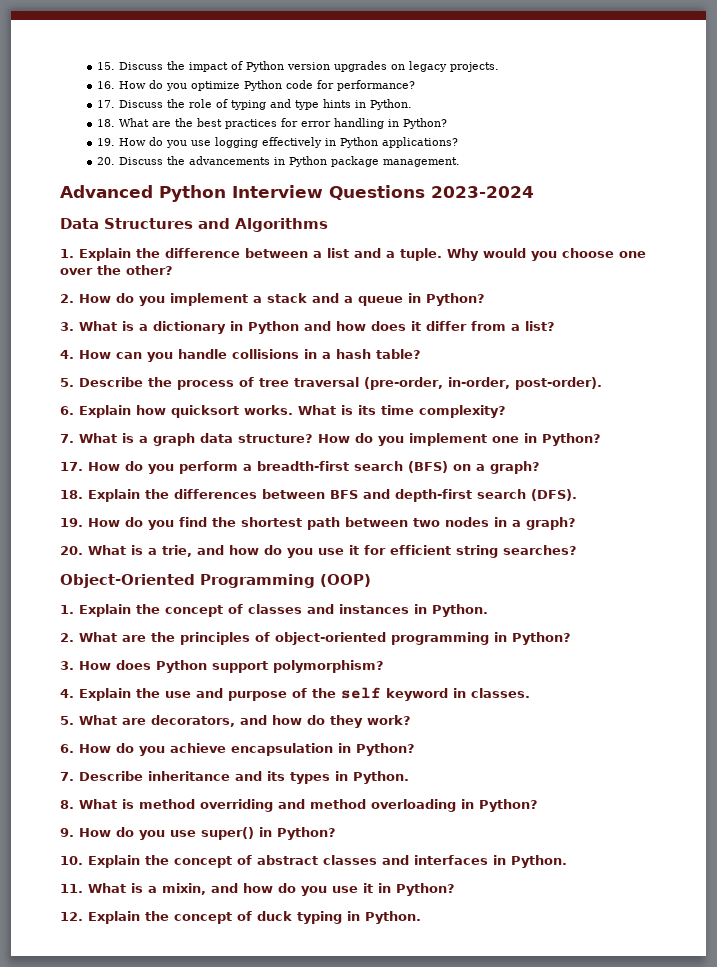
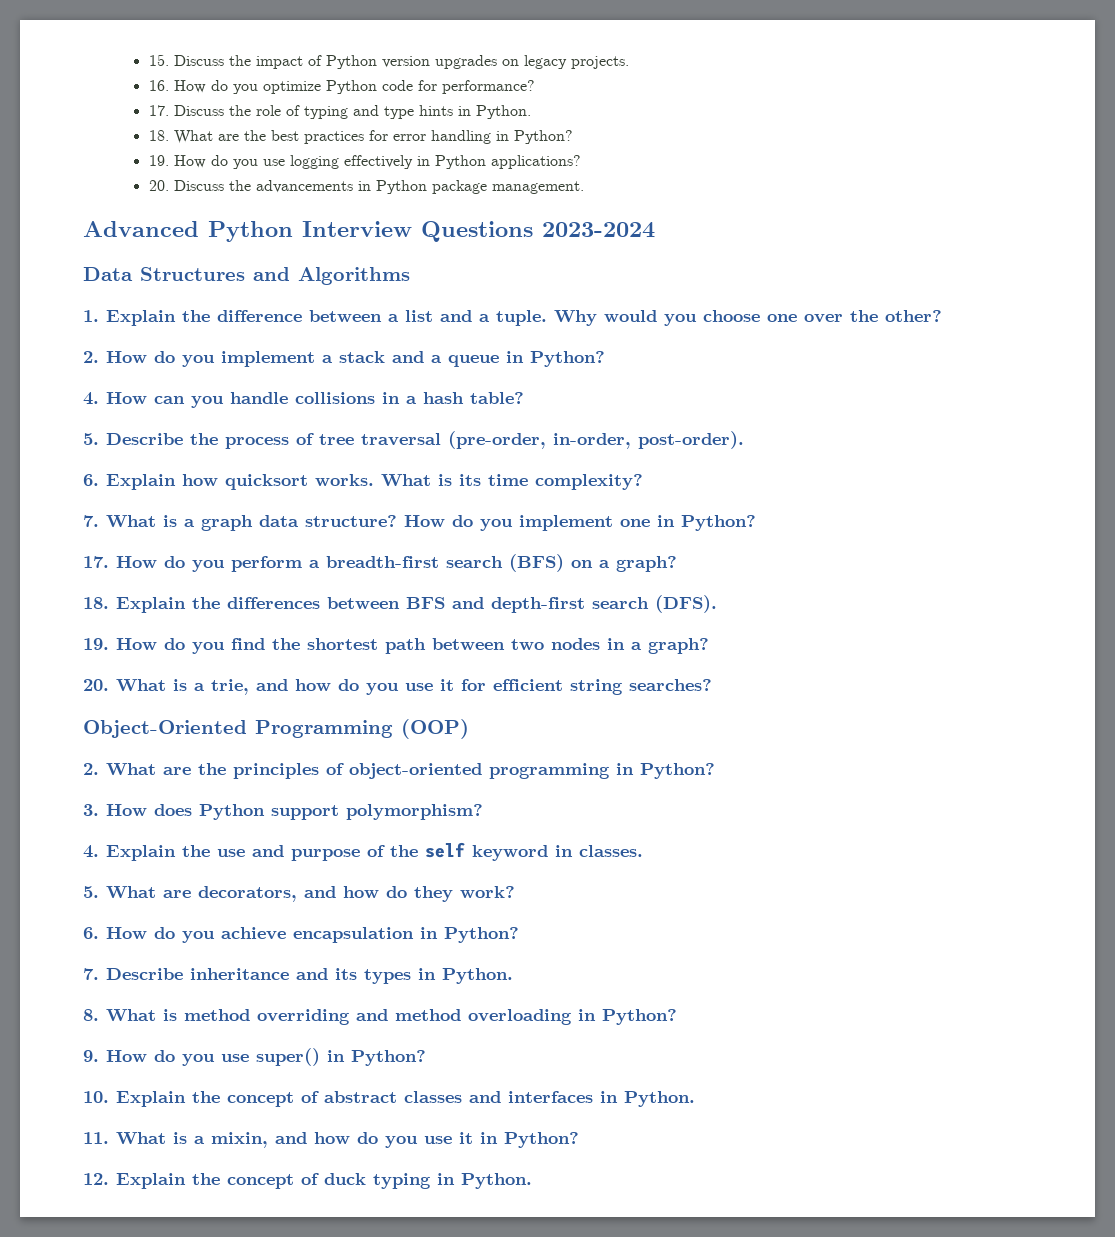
- 3. What is a dictionary in Python and how does it differ from a list?
- 1. Explain the concept of classes and instances in Python.

